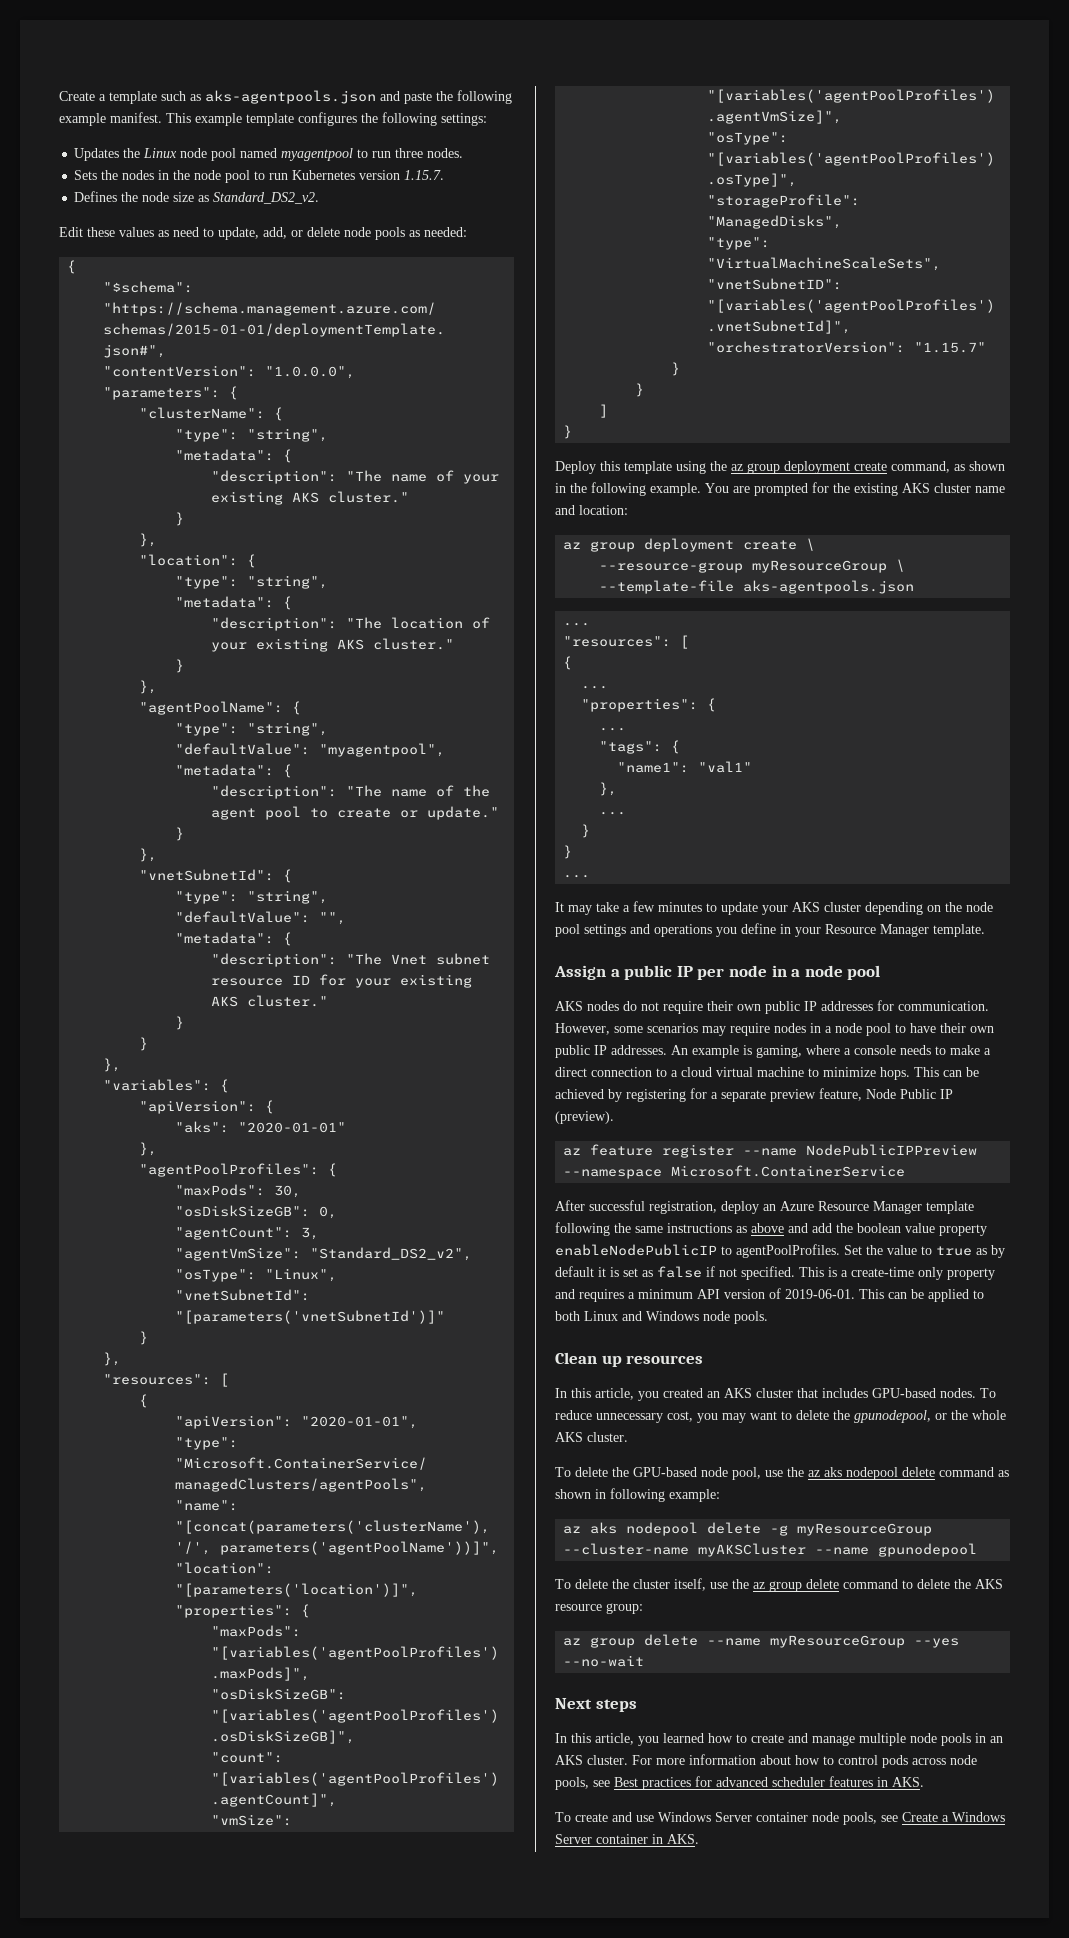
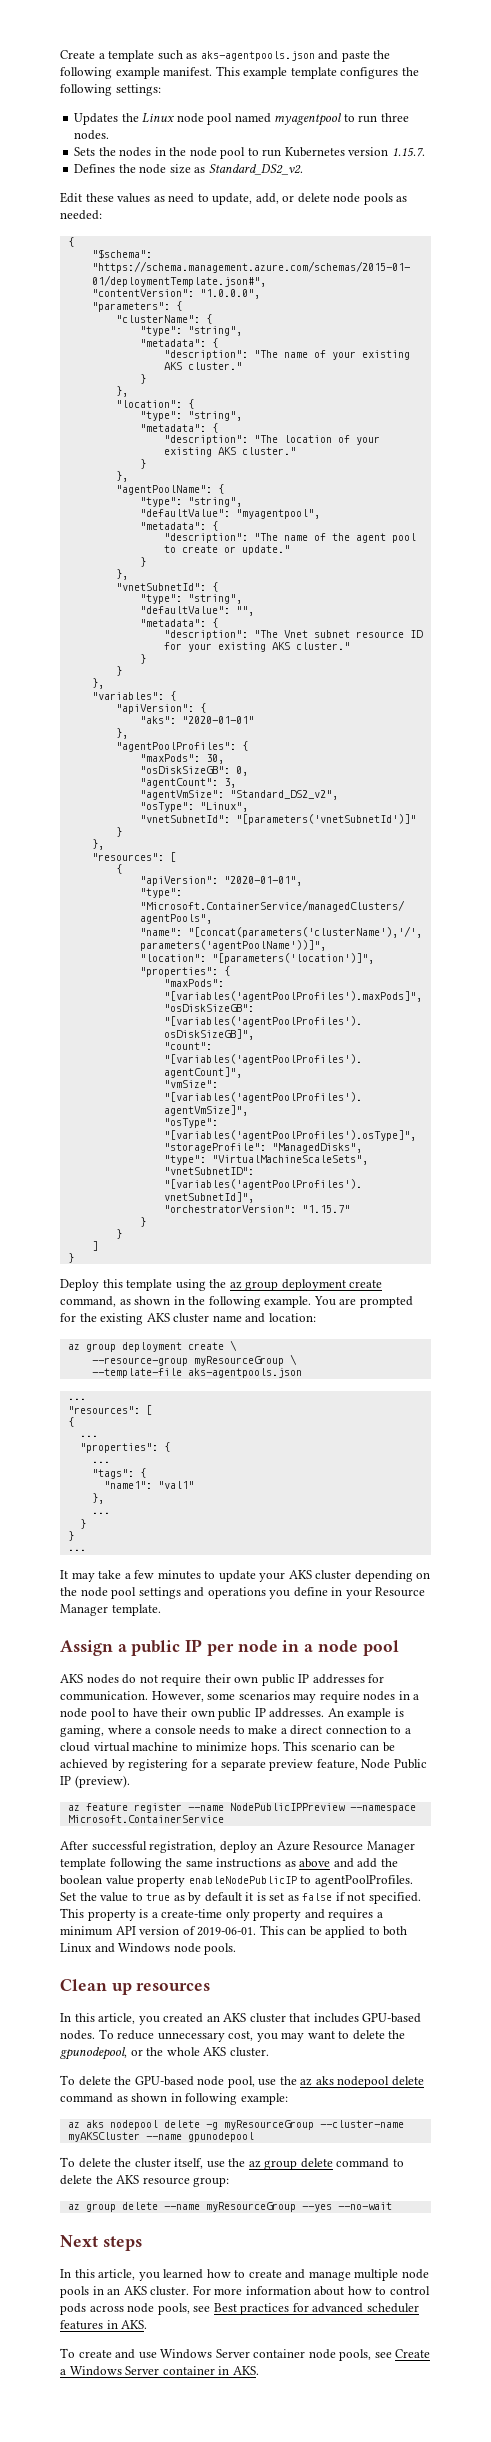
- This can be achieved by registering for a separate preview feature, Node Public IP (preview).
+ This scenario can be achieved by registering for a separate preview feature, Node Public IP (preview).
- This is a create-time only property and requires a minimum API version of 2019-06-01.
+ This property is a create-time only property and requires a minimum API version of 2019-06-01.

